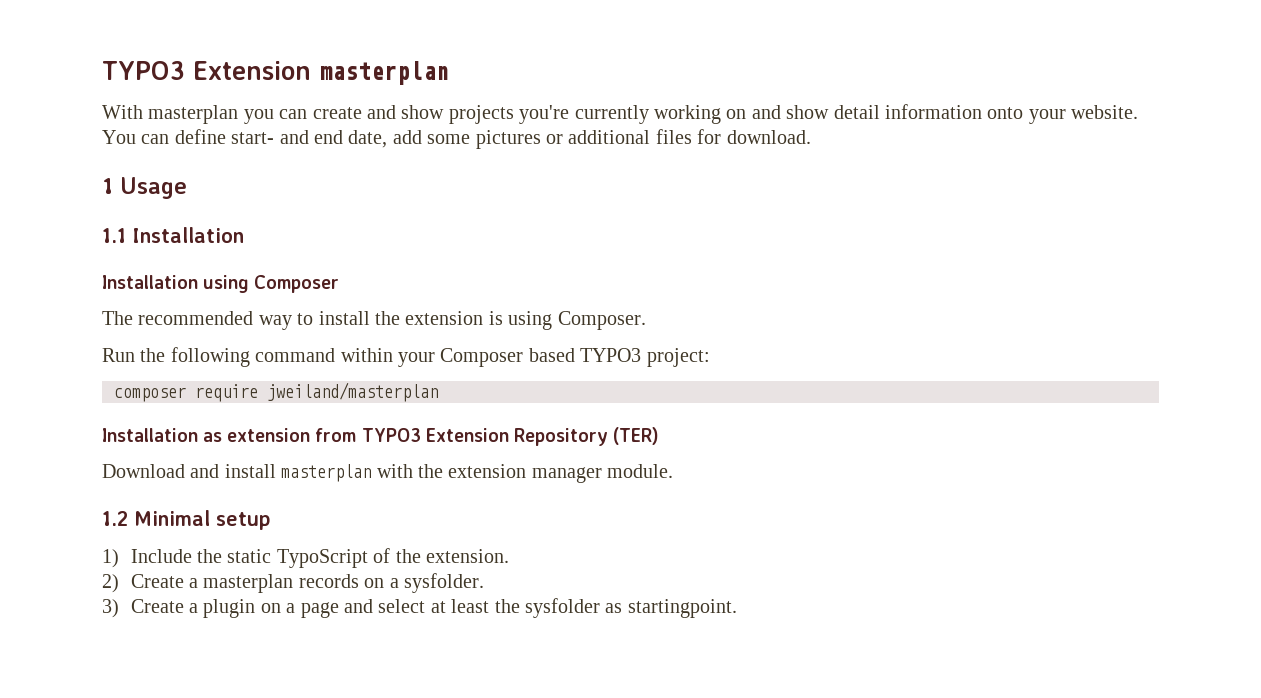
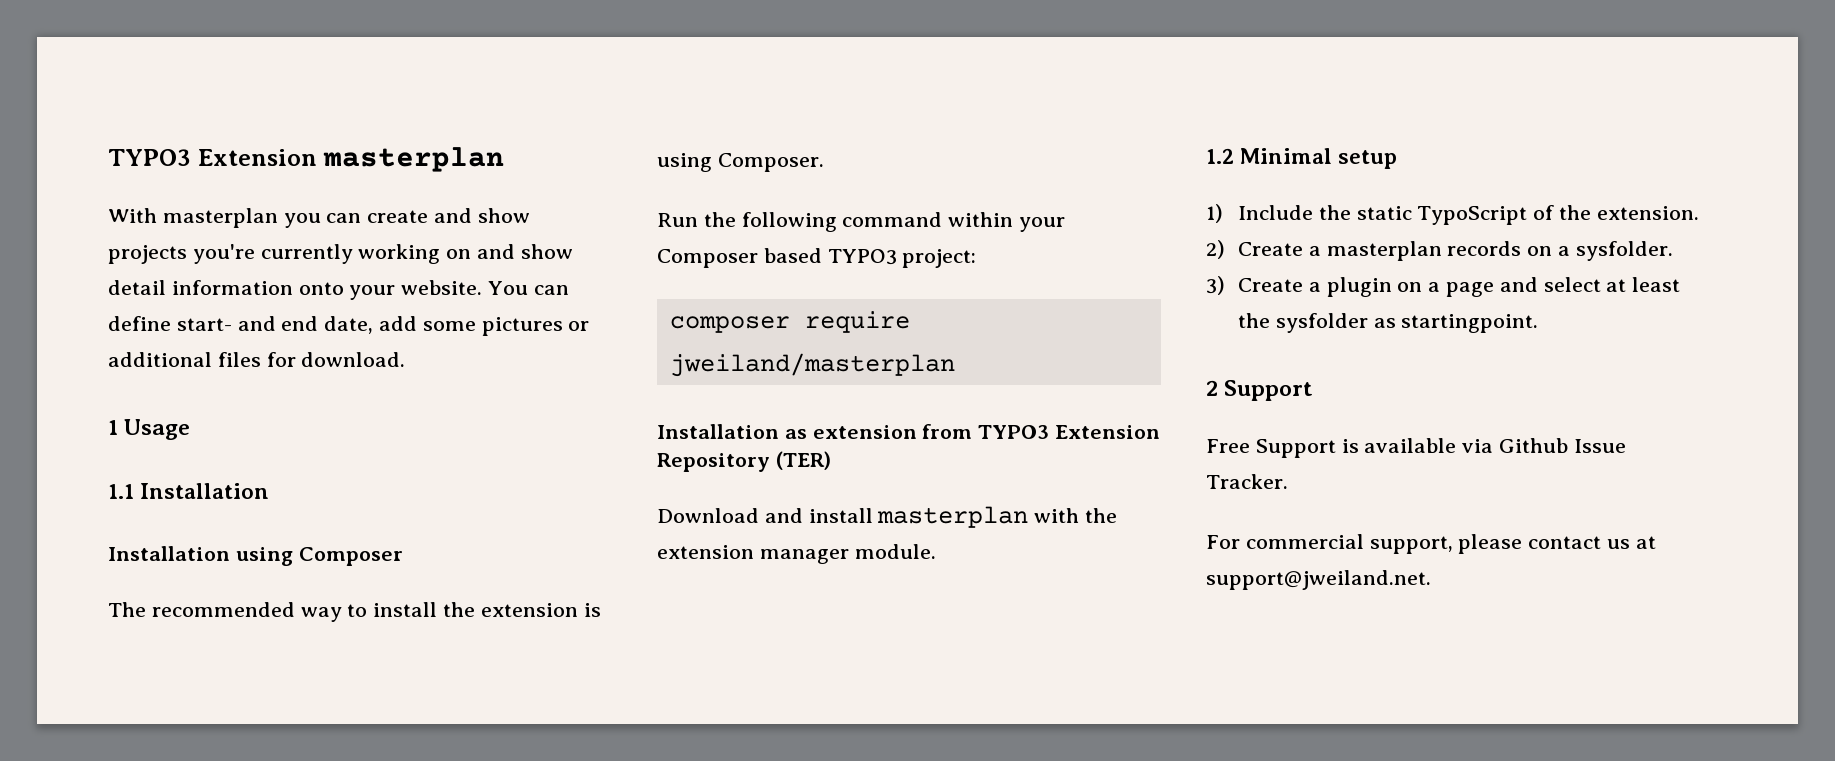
+ 2 Support
+ Free Support is available via Github Issue Tracker.
+ For commercial support, please contact us at support@jweiland.net.

